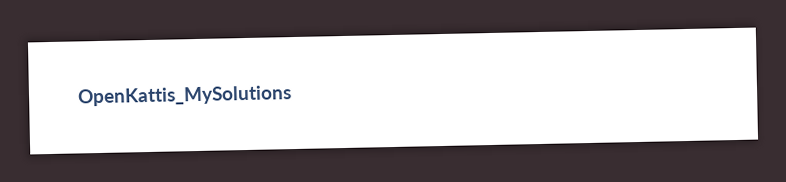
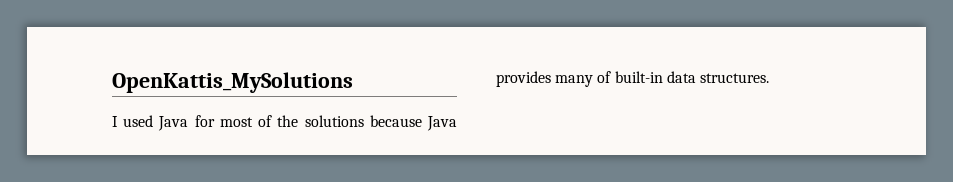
+ I used Java for most of the solutions because Java provides many of built-in data structures.

